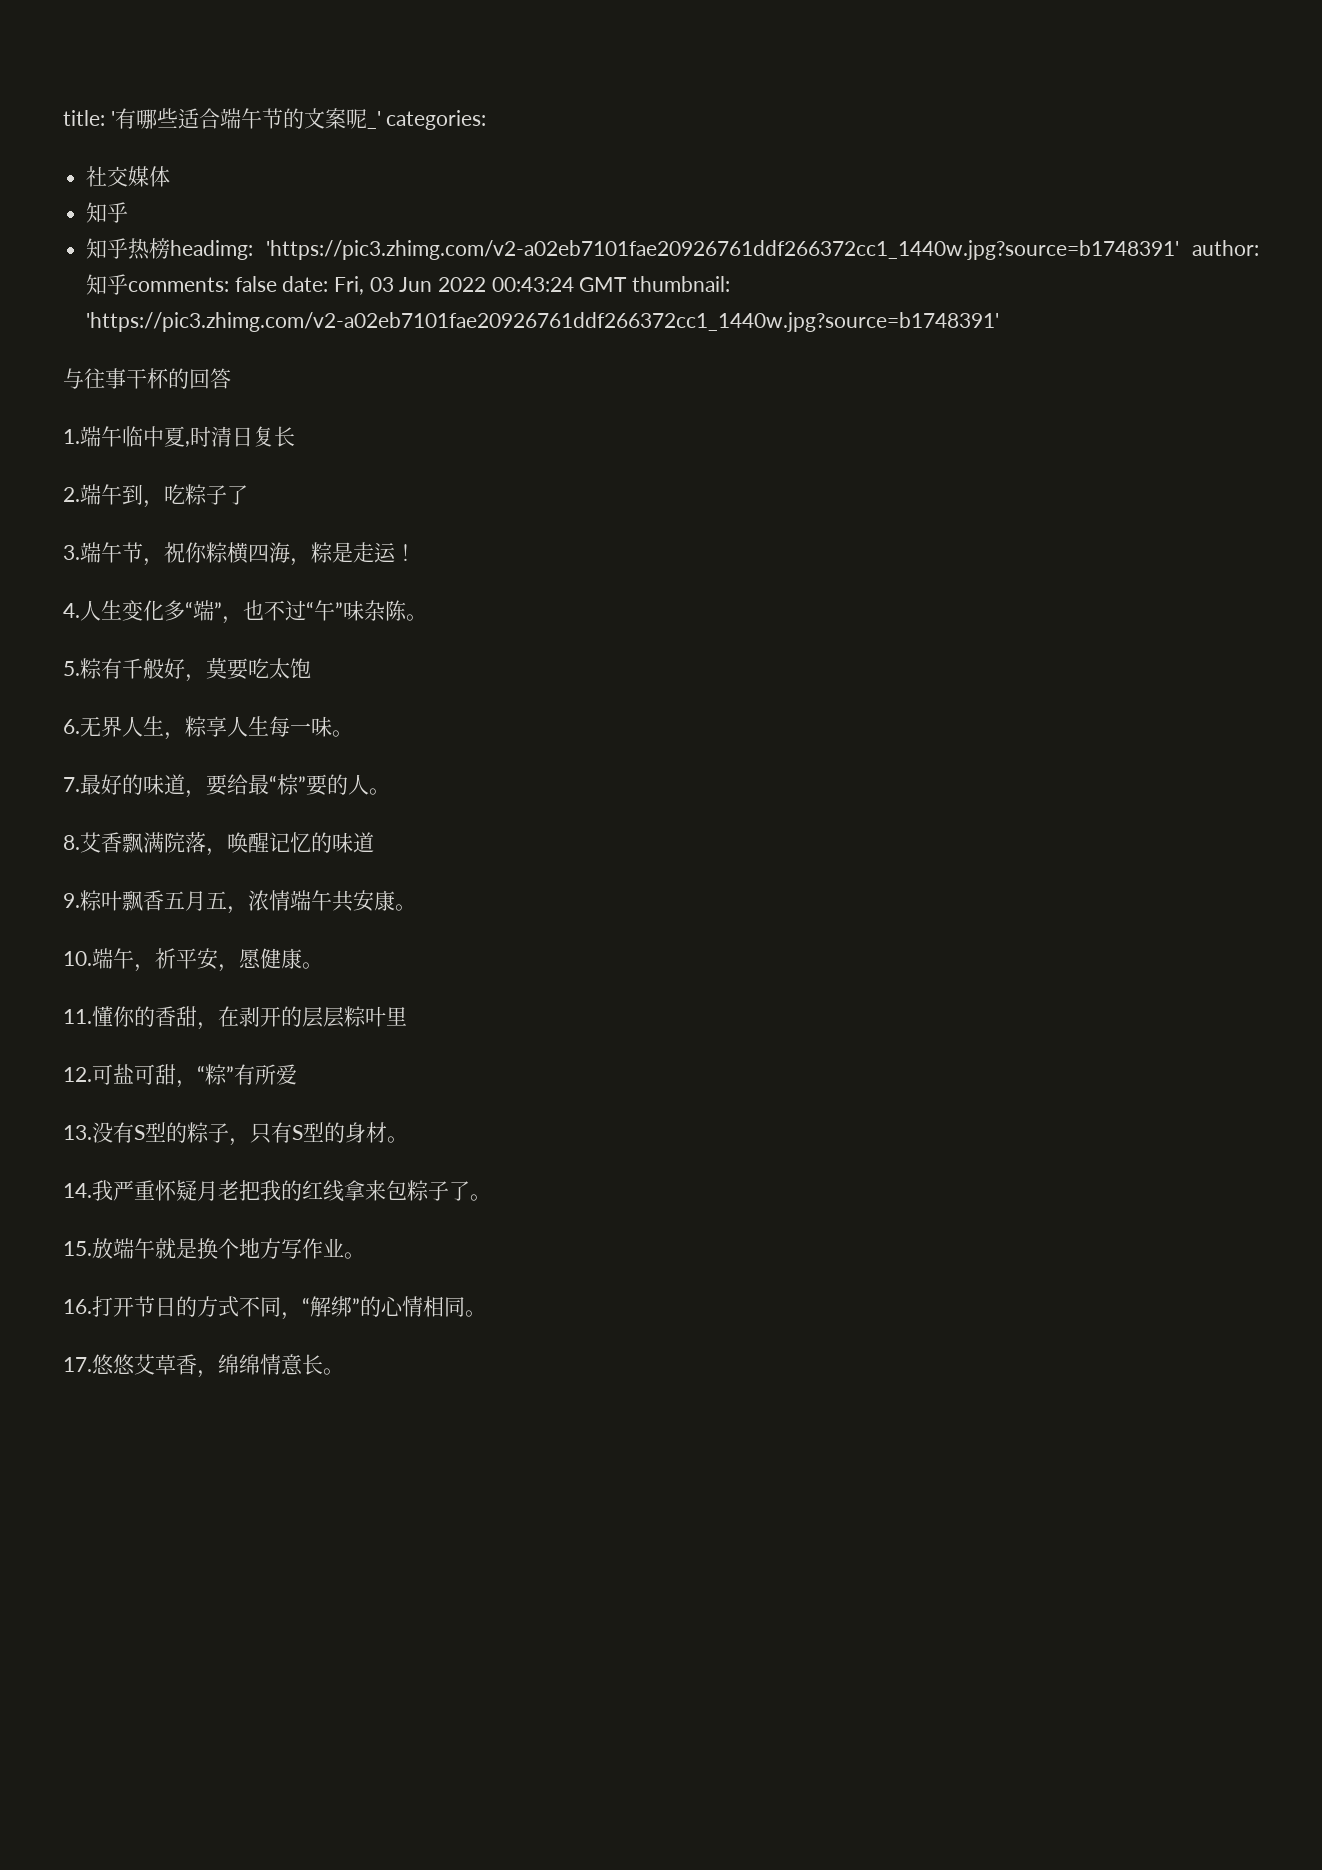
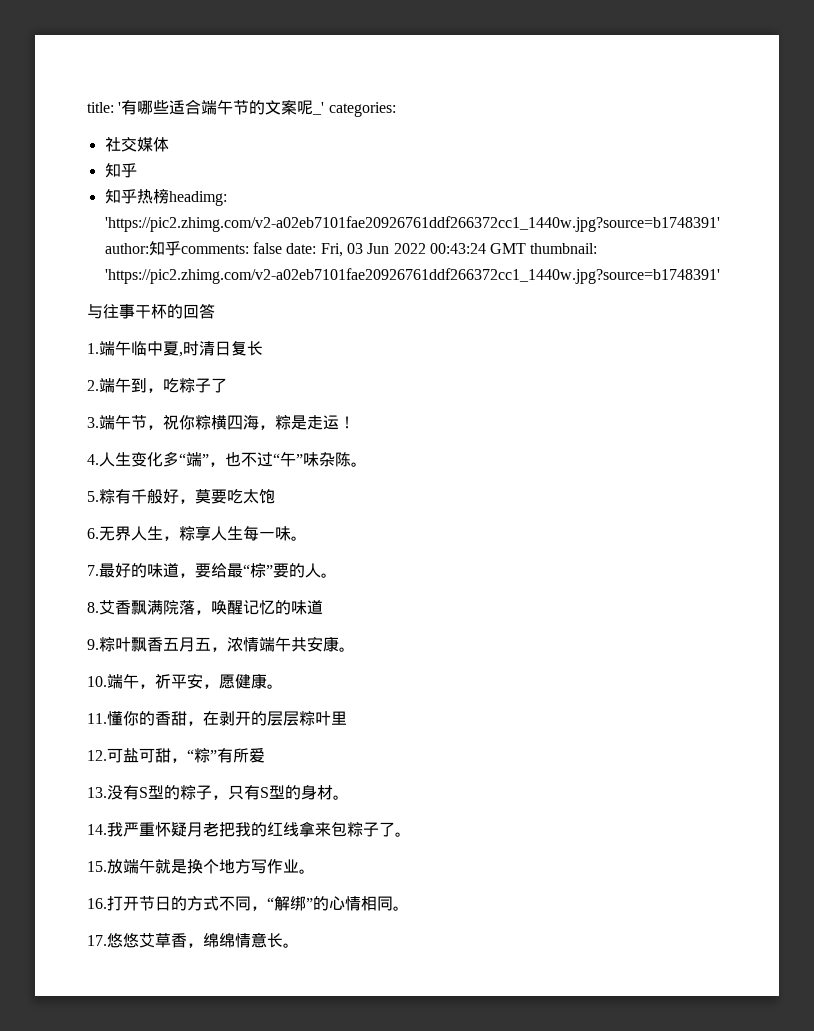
- 知乎热榜headimg: 'https://pic3.zhimg.com/v2-a02eb7101fae20926761ddf266372cc1_1440w.jpg?source=b1748391' author:知乎comments: false date: Fri, 03 Jun 2022 00:43:24 GMT thumbnail: 'https://pic3.zhimg.com/v2-a02eb7101fae20926761ddf266372cc1_1440w.jpg?source=b1748391'
+ 知乎热榜headimg: 'https://pic2.zhimg.com/v2-a02eb7101fae20926761ddf266372cc1_1440w.jpg?source=b1748391' author:知乎comments: false date: Fri, 03 Jun 2022 00:43:24 GMT thumbnail: 'https://pic2.zhimg.com/v2-a02eb7101fae20926761ddf266372cc1_1440w.jpg?source=b1748391'

